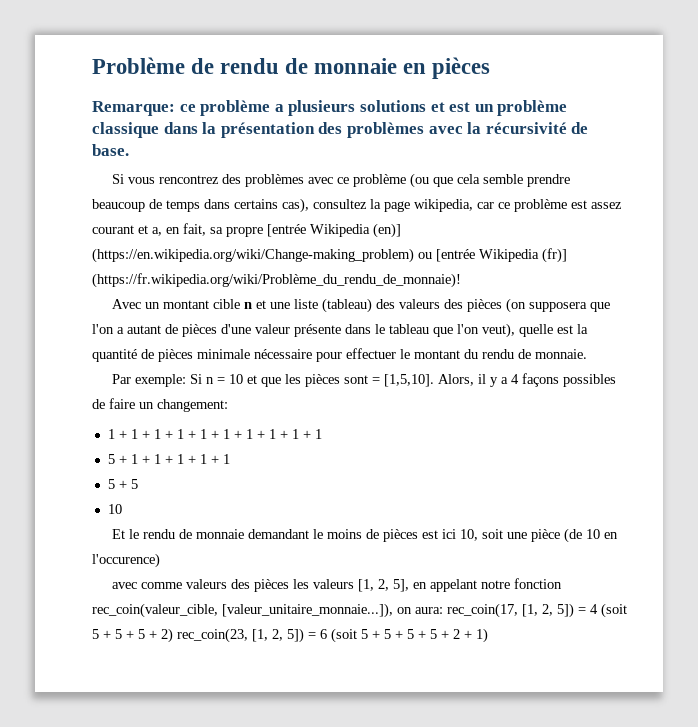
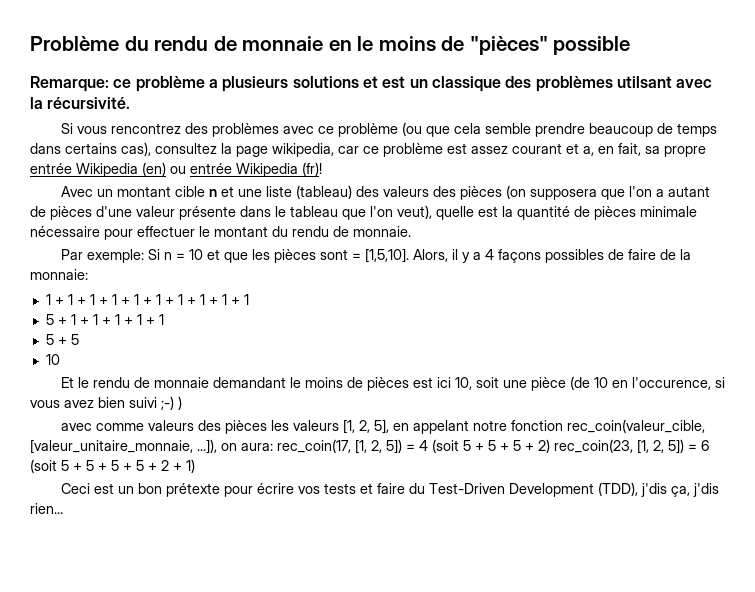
- Problème de rendu de monnaie en pièces
+ Problème du rendu de monnaie en le moins de "pièces" possible
- Remarque: ce problème a plusieurs solutions et est un problème classique dans la présentation des problèmes avec la récursivité de base.
+ Remarque: ce problème a plusieurs solutions et est un classique des problèmes utilsant avec la récursivité.
- Si vous rencontrez des problèmes avec ce problème (ou que cela semble prendre beaucoup de temps dans certains cas), consultez la page wikipedia, car ce problème est assez courant et a, en fait, sa propre [entrée Wikipedia (en)] (https://en.wikipedia.org/wiki/Change-making_problem) ou [entrée Wikipedia (fr)] (https://fr.wikipedia.org/wiki/Problème_du_rendu_de_monnaie)!
+ Si vous rencontrez des problèmes avec ce problème (ou que cela semble prendre beaucoup de temps dans certains cas), consultez la page wikipedia, car ce problème est assez courant et a, en fait, sa propre entrée Wikipedia (en) ou entrée Wikipedia (fr)!
- Alors, il y a 4 façons possibles de faire un changement:
+ Alors, il y a 4 façons possibles de faire de la monnaie:
- Et le rendu de monnaie demandant le moins de pièces est ici 10, soit une pièce (de 10 en l'occurence)
+ Et le rendu de monnaie demandant le moins de pièces est ici 10, soit une pièce (de 10 en l'occurence, si vous avez bien suivi ;-) )
- avec comme valeurs des pièces les valeurs [1, 2, 5], en appelant notre fonction rec_coin(valeur_cible, [valeur_unitaire_monnaie...]), on aura: rec_coin(17, [1, 2, 5]) = 4 (soit 5 + 5 + 5 + 2) rec_coin(23, [1, 2, 5]) = 6 (soit 5 + 5 + 5 + 5 + 2 + 1)
+ avec comme valeurs des pièces les valeurs [1, 2, 5], en appelant notre fonction rec_coin(valeur_cible, [valeur_unitaire_monnaie, ...]), on aura: rec_coin(17, [1, 2, 5]) = 4 (soit 5 + 5 + 5 + 2) rec_coin(23, [1, 2, 5]) = 6 (soit 5 + 5 + 5 + 5 + 2 + 1)
+ Ceci est un bon prétexte pour écrire vos tests et faire du Test-Driven Development (TDD), j'dis ça, j'dis rien...

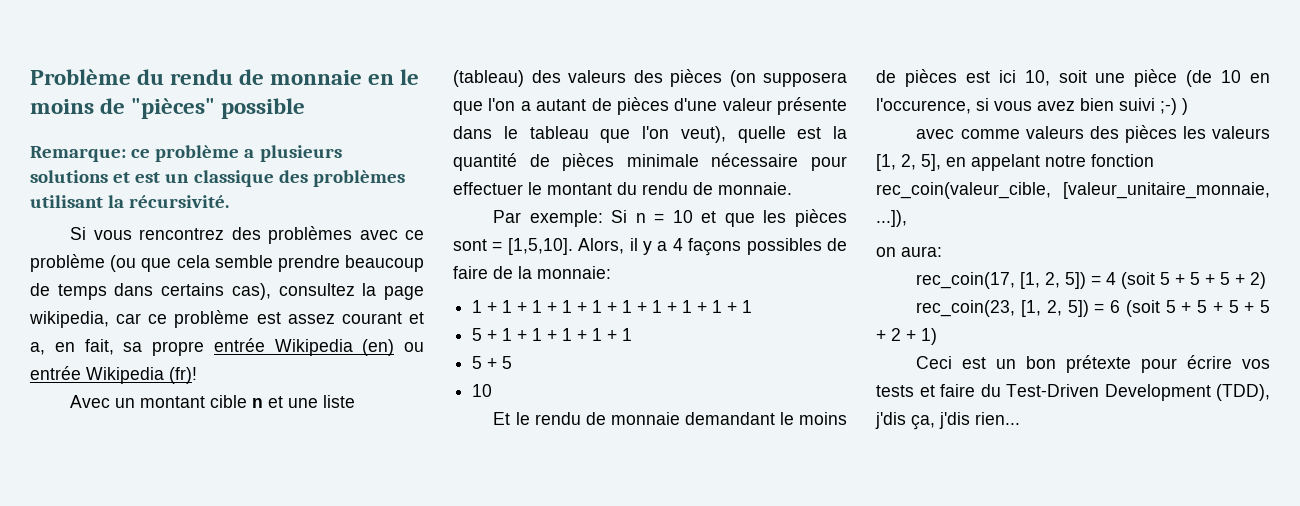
- Remarque: ce problème a plusieurs solutions et est un classique des problèmes utilsant avec la récursivité.
+ Remarque: ce problème a plusieurs solutions et est un classique des problèmes utilisant la récursivité.
- avec comme valeurs des pièces les valeurs [1, 2, 5], en appelant notre fonction rec_coin(valeur_cible, [valeur_unitaire_monnaie, ...]), on aura: rec_coin(17, [1, 2, 5]) = 4 (soit 5 + 5 + 5 + 2) rec_coin(23, [1, 2, 5]) = 6 (soit 5 + 5 + 5 + 5 + 2 + 1)
+ avec comme valeurs des pièces les valeurs [1, 2, 5], en appelant notre fonction rec_coin(valeur_cible, [valeur_unitaire_monnaie, ...]),
+ on aura:
+ rec_coin(17, [1, 2, 5]) = 4 (soit 5 + 5 + 5 + 2)
+ rec_coin(23, [1, 2, 5]) = 6 (soit 5 + 5 + 5 + 5 + 2 + 1)

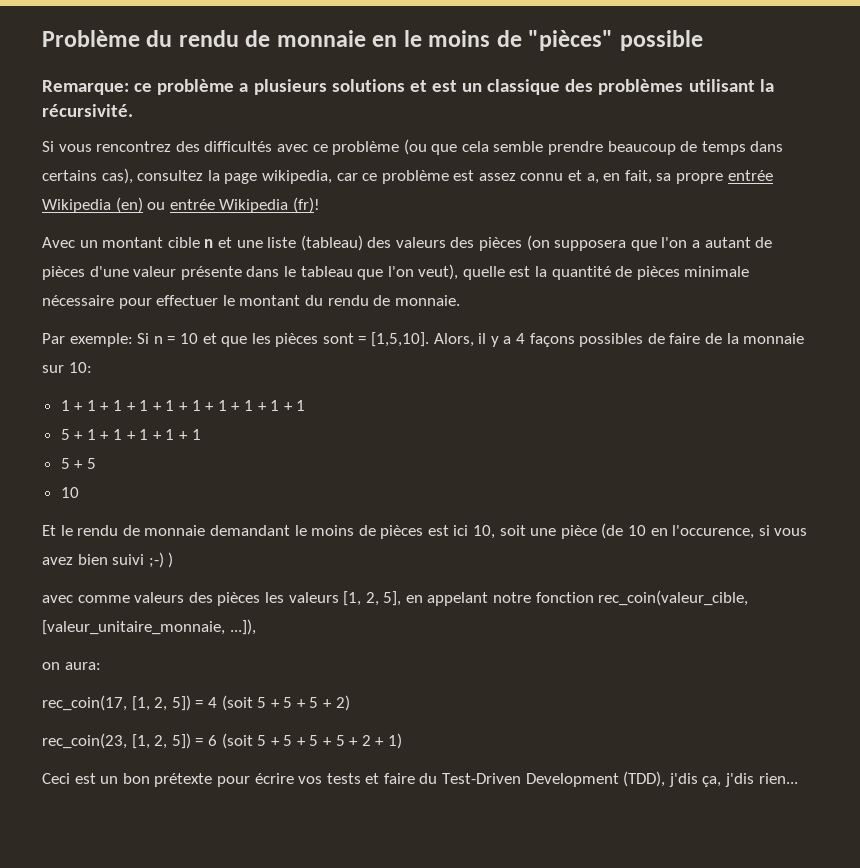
- Si vous rencontrez des problèmes avec ce problème (ou que cela semble prendre beaucoup de temps dans certains cas), consultez la page wikipedia, car ce problème est assez courant et a, en fait, sa propre entrée Wikipedia (en) ou entrée Wikipedia (fr)!
+ Si vous rencontrez des difficultés avec ce problème (ou que cela semble prendre beaucoup de temps dans certains cas), consultez la page wikipedia, car ce problème est assez connu et a, en fait, sa propre entrée Wikipedia (en) ou entrée Wikipedia (fr)!
- Alors, il y a 4 façons possibles de faire de la monnaie:
+ Alors, il y a 4 façons possibles de faire de la monnaie sur 10:

